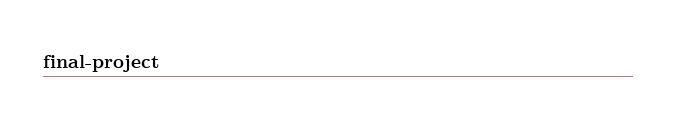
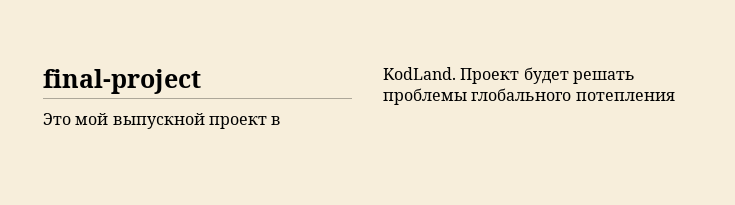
+ Это мой выпускной проект в KodLand. Проект будет решать проблемы глобального потепления

